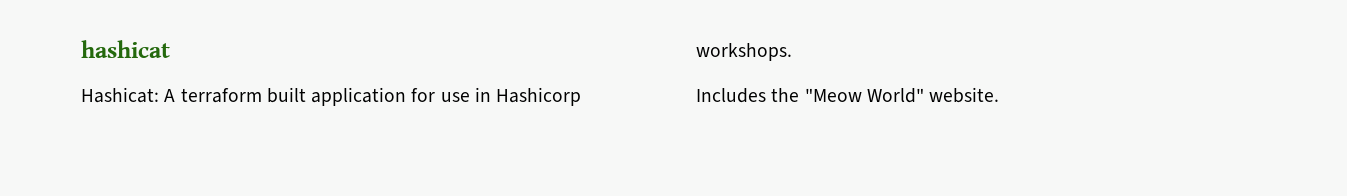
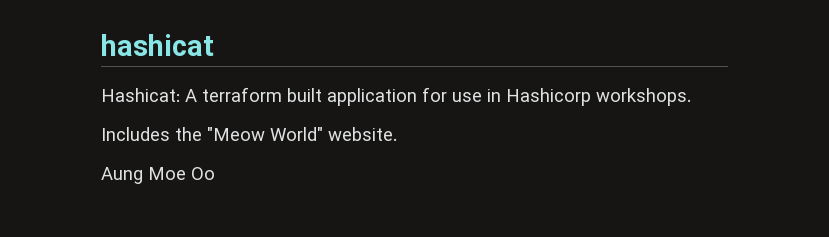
+ Aung Moe Oo

